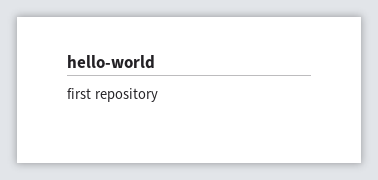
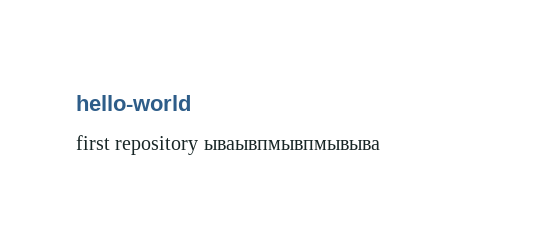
- first repository
+ first repository ываывпмывпмывыва

